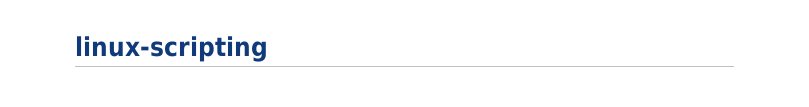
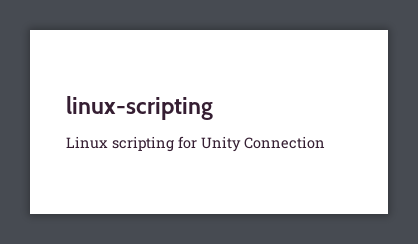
+ Linux scripting for Unity Connection

